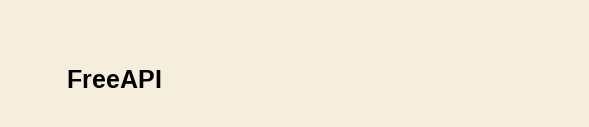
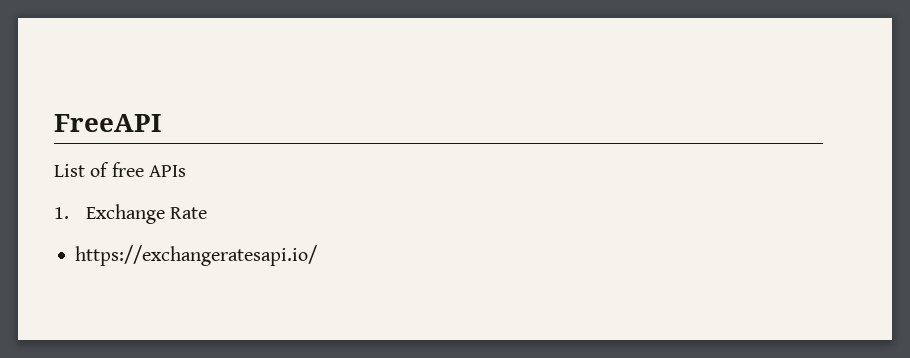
+ List of free APIs
+ 1. Exchange Rate
+ https://exchangeratesapi.io/

